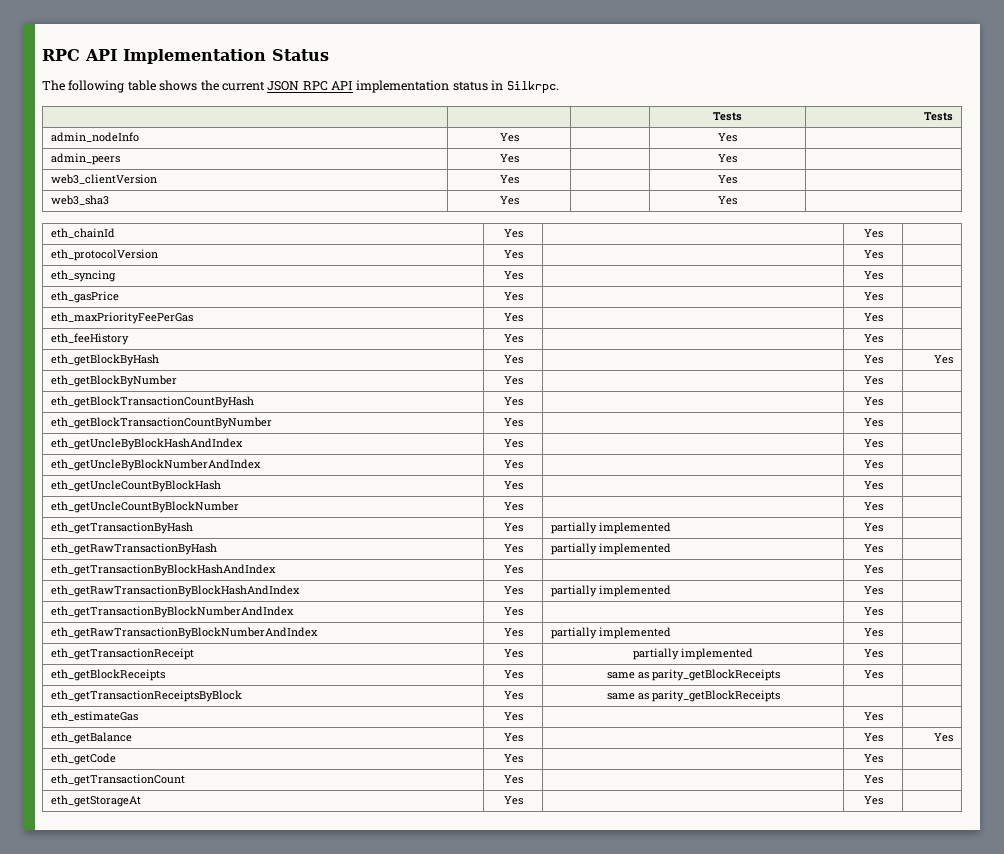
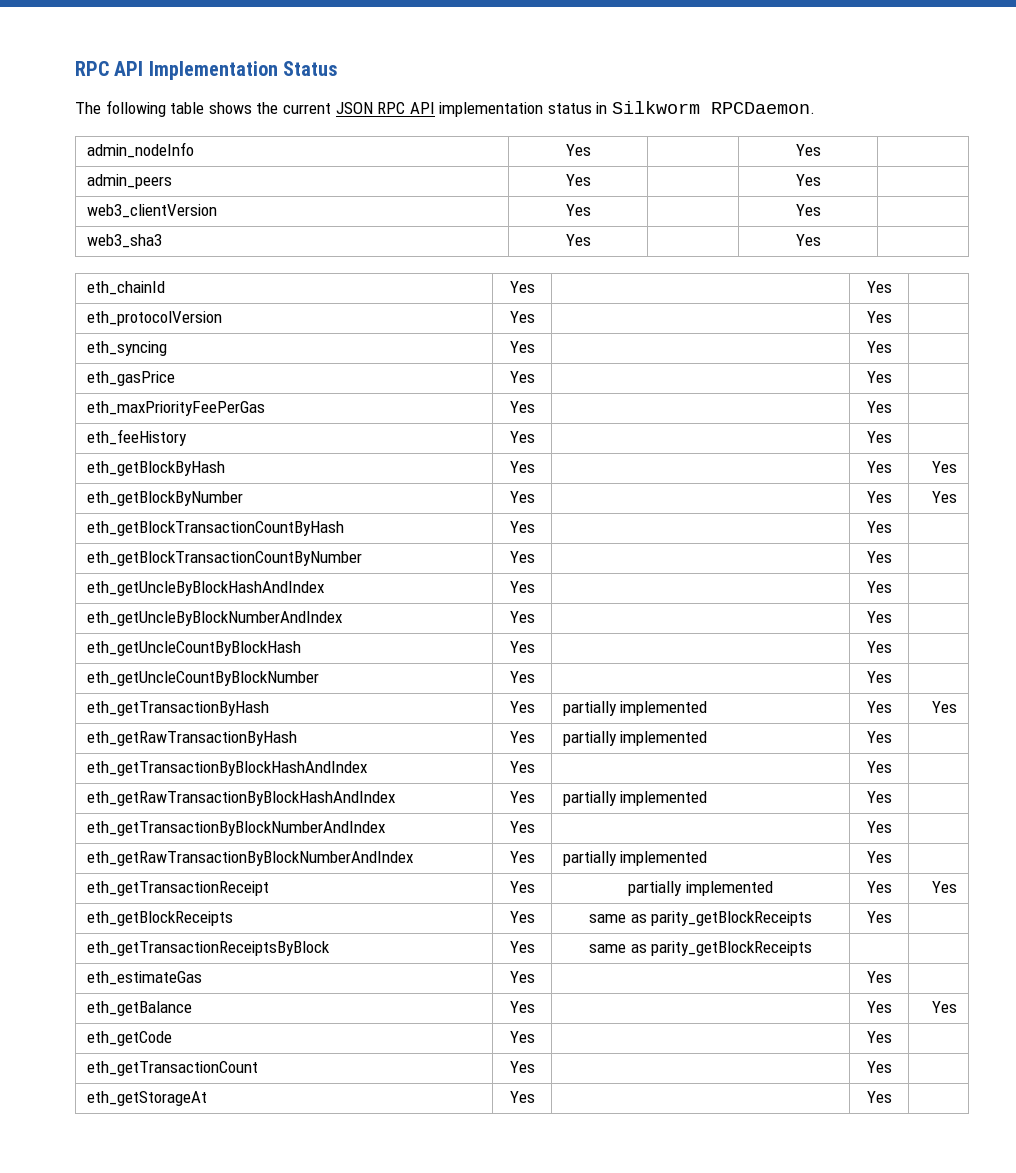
- The following table shows the current JSON RPC API implementation status in Silkrpc.
- | | | Tests | Tests
+ The following table shows the current JSON RPC API implementation status in Silkworm RPCDaemon.
- eth_getBlockByNumber | Yes | | Yes |
+ eth_getBlockByNumber | Yes | | Yes | Yes
- eth_getTransactionByHash | Yes | partially implemented | Yes |
+ eth_getTransactionByHash | Yes | partially implemented | Yes | Yes
- eth_getTransactionReceipt | Yes | partially implemented | Yes |
+ eth_getTransactionReceipt | Yes | partially implemented | Yes | Yes

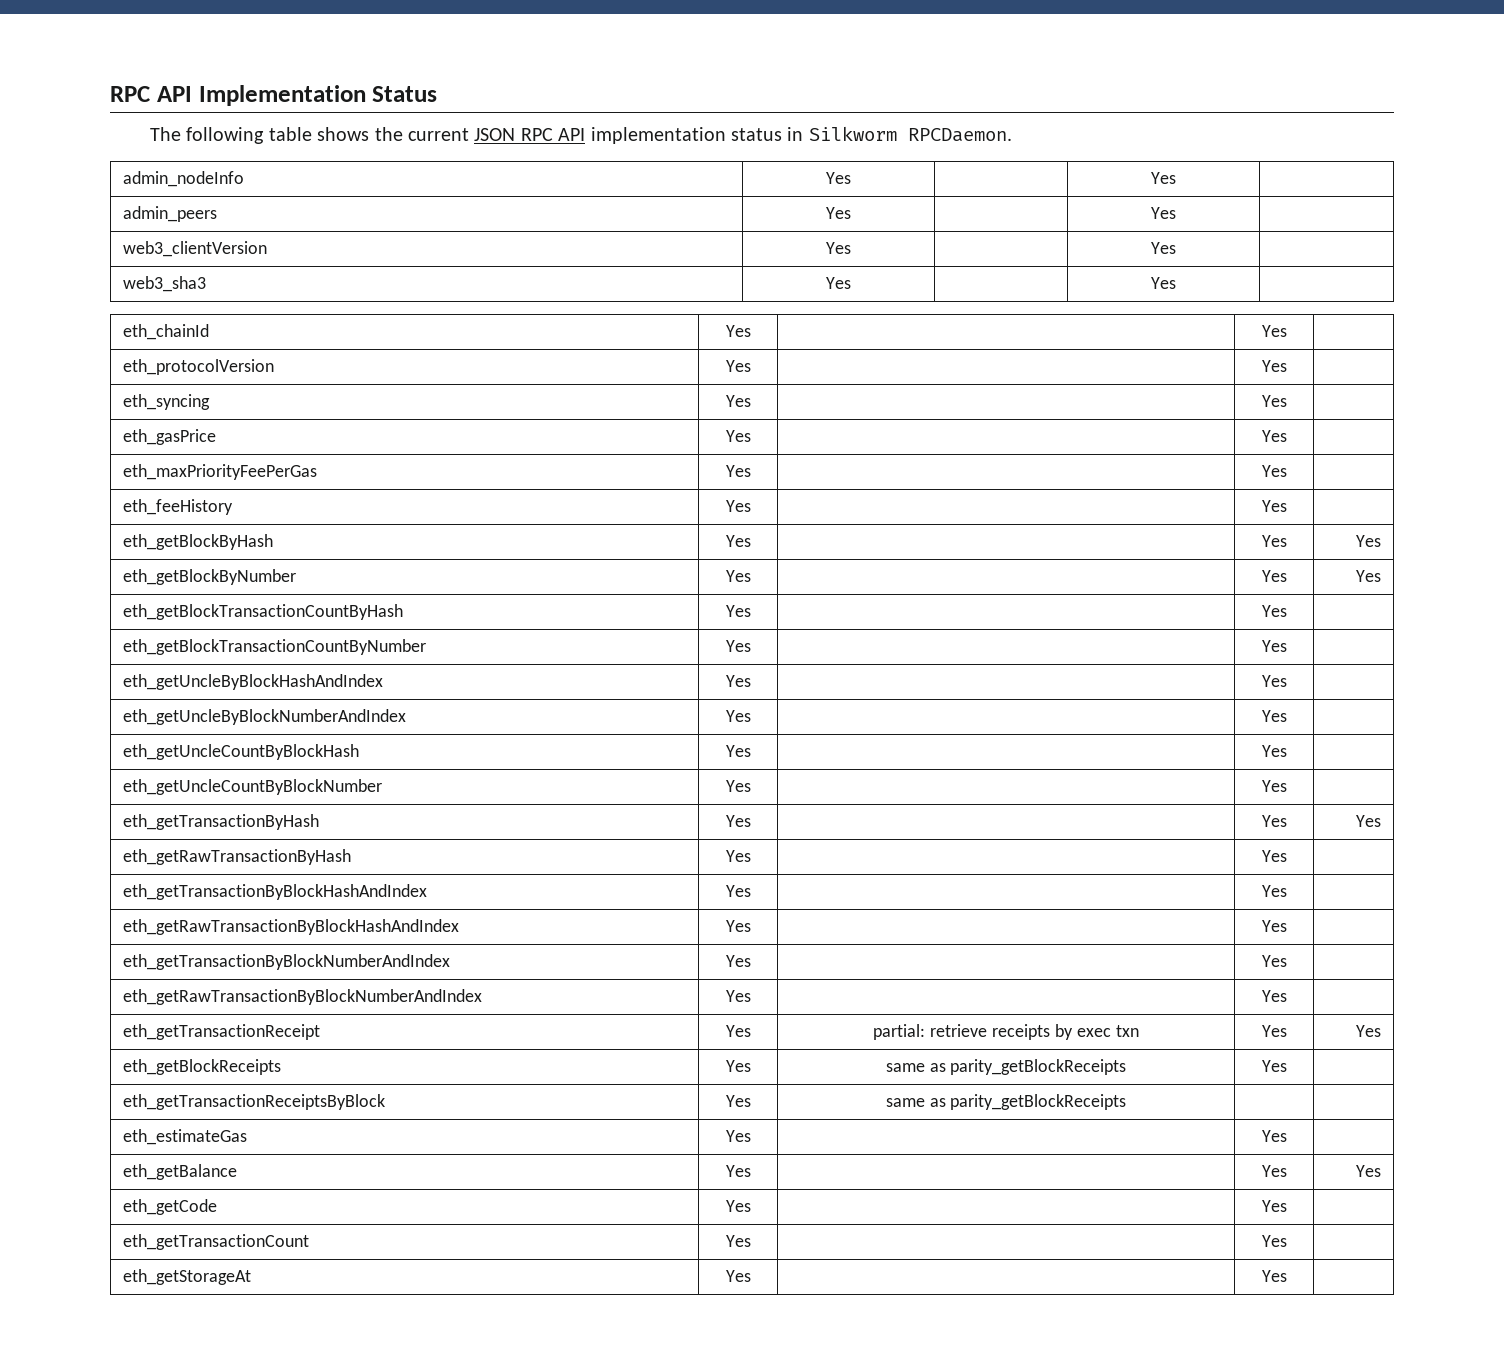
- eth_getTransactionByHash | Yes | partially implemented | Yes | Yes
+ eth_getTransactionByHash | Yes | | Yes | Yes
- eth_getRawTransactionByHash | Yes | partially implemented | Yes |
+ eth_getRawTransactionByHash | Yes | | Yes |
- eth_getRawTransactionByBlockHashAndIndex | Yes | partially implemented | Yes |
+ eth_getRawTransactionByBlockHashAndIndex | Yes | | Yes |
- eth_getRawTransactionByBlockNumberAndIndex | Yes | partially implemented | Yes |
+ eth_getRawTransactionByBlockNumberAndIndex | Yes | | Yes |
- eth_getTransactionReceipt | Yes | partially implemented | Yes | Yes
+ eth_getTransactionReceipt | Yes | partial: retrieve receipts by exec txn | Yes | Yes

